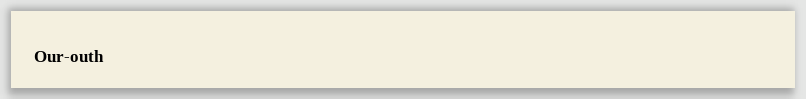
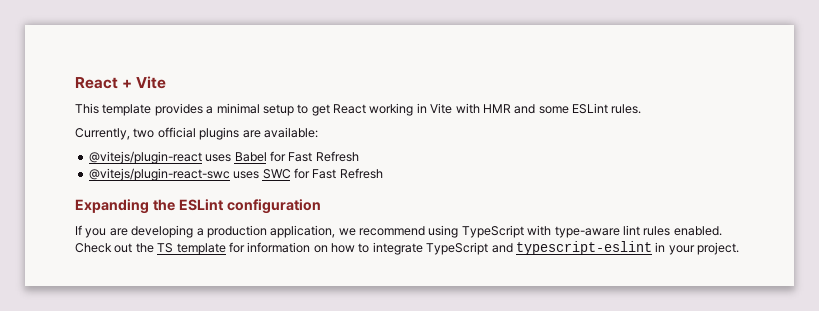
- Our-outh
+ React + Vite
+ This template provides a minimal setup to get React working in Vite with HMR and some ESLint rules.
+ Currently, two official plugins are available:
+ @vitejs/plugin-react uses Babel for Fast Refresh
+ @vitejs/plugin-react-swc uses SWC for Fast Refresh
+ Expanding the ESLint configuration
+ If you are developing a production application, we recommend using TypeScript with type-aware lint rules enabled. Check out the TS template for information on how to integrate TypeScript and typescript-eslint in your project.

